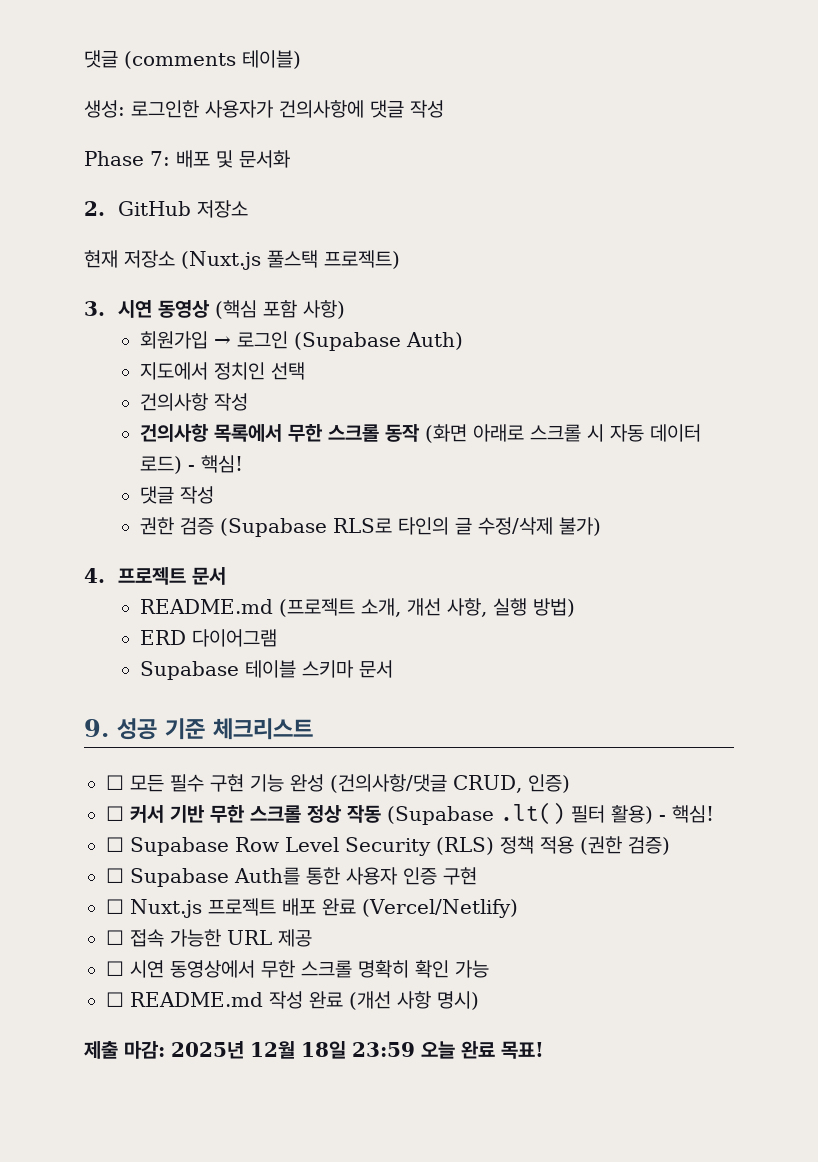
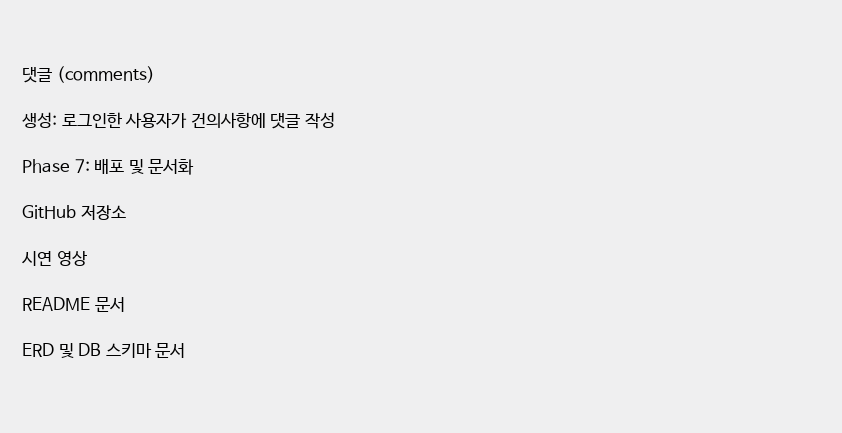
- 댓글 (comments 테이블)
+ 댓글 (comments)
- 2. GitHub 저장소
+ GitHub 저장소
- 현재 저장소 (Nuxt.js 풀스택 프로젝트)
- 3. 시연 동영상 (핵심 포함 사항)
- 회원가입 → 로그인 (Supabase Auth)
- 지도에서 정치인 선택
- 건의사항 작성
- 건의사항 목록에서 무한 스크롤 동작 (화면 아래로 스크롤 시 자동 데이터 로드) - 핵심!
- 댓글 작성
- 권한 검증 (Supabase RLS로 타인의 글 수정/삭제 불가)
- 4. 프로젝트 문서
- README.md (프로젝트 소개, 개선 사항, 실행 방법)
- ERD 다이어그램
- Supabase 테이블 스키마 문서
- 9. 성공 기준 체크리스트
- ☐ 모든 필수 구현 기능 완성 (건의사항/댓글 CRUD, 인증)
- ☐ 커서 기반 무한 스크롤 정상 작동 (Supabase .lt() 필터 활용) - 핵심!
- ☐ Supabase Row Level Security (RLS) 정책 적용 (권한 검증)
- ☐ Supabase Auth를 통한 사용자 인증 구현
- ☐ Nuxt.js 프로젝트 배포 완료 (Vercel/Netlify)
- ☐ 접속 가능한 URL 제공
- ☐ 시연 동영상에서 무한 스크롤 명확히 확인 가능
- ☐ README.md 작성 완료 (개선 사항 명시)
- 제출 마감: 2025년 12월 18일 23:59 오늘 완료 목표!
+ 시연 영상
+ README 문서
+ ERD 및 DB 스키마 문서

